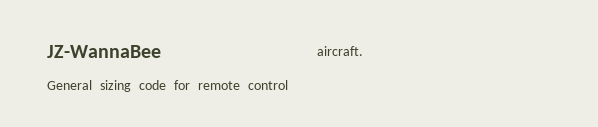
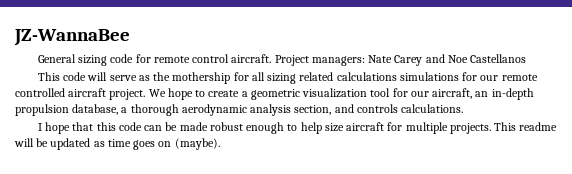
+ Project managers: Nate Carey and Noe Castellanos
+ This code will serve as the mothership for all sizing related calculations simulations for our remote controlled aircraft project. We hope to create a geometric visualization tool for our aircraft, an in-depth propulsion database, a thorough aerodynamic analysis section, and controls calculations.
+ I hope that this code can be made robust enough to help size aircraft for multiple projects. This readme will be updated as time goes on (maybe).

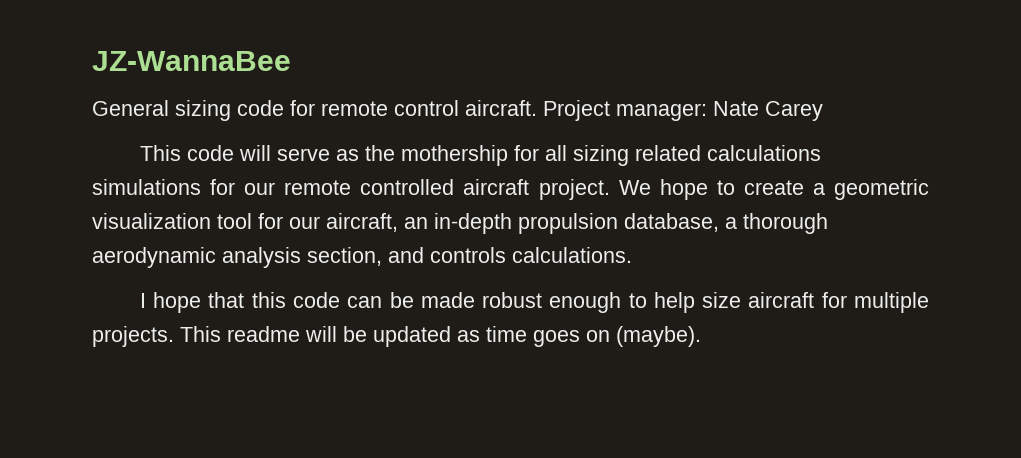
- Project managers: Nate Carey and Noe Castellanos
+ Project manager: Nate Carey

